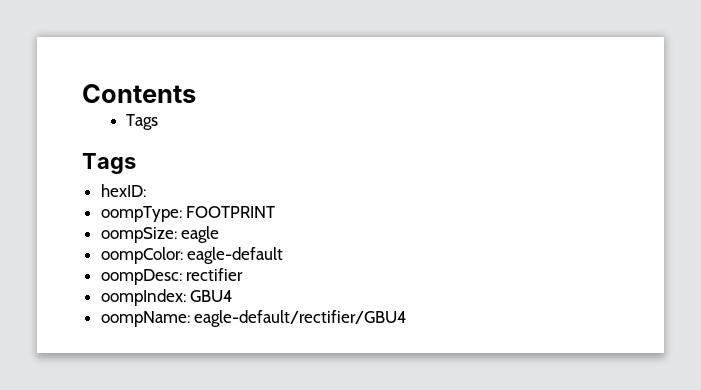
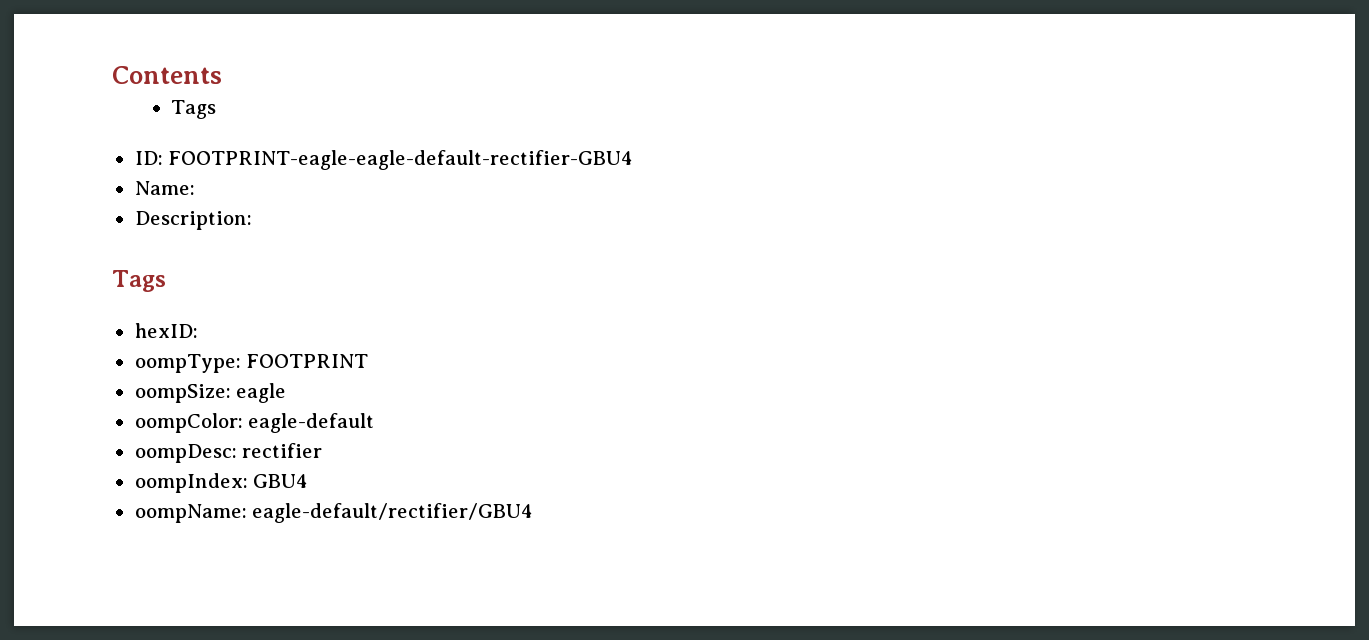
+ ID: FOOTPRINT-eagle-eagle-default-rectifier-GBU4
+ Name:
+ Description:

